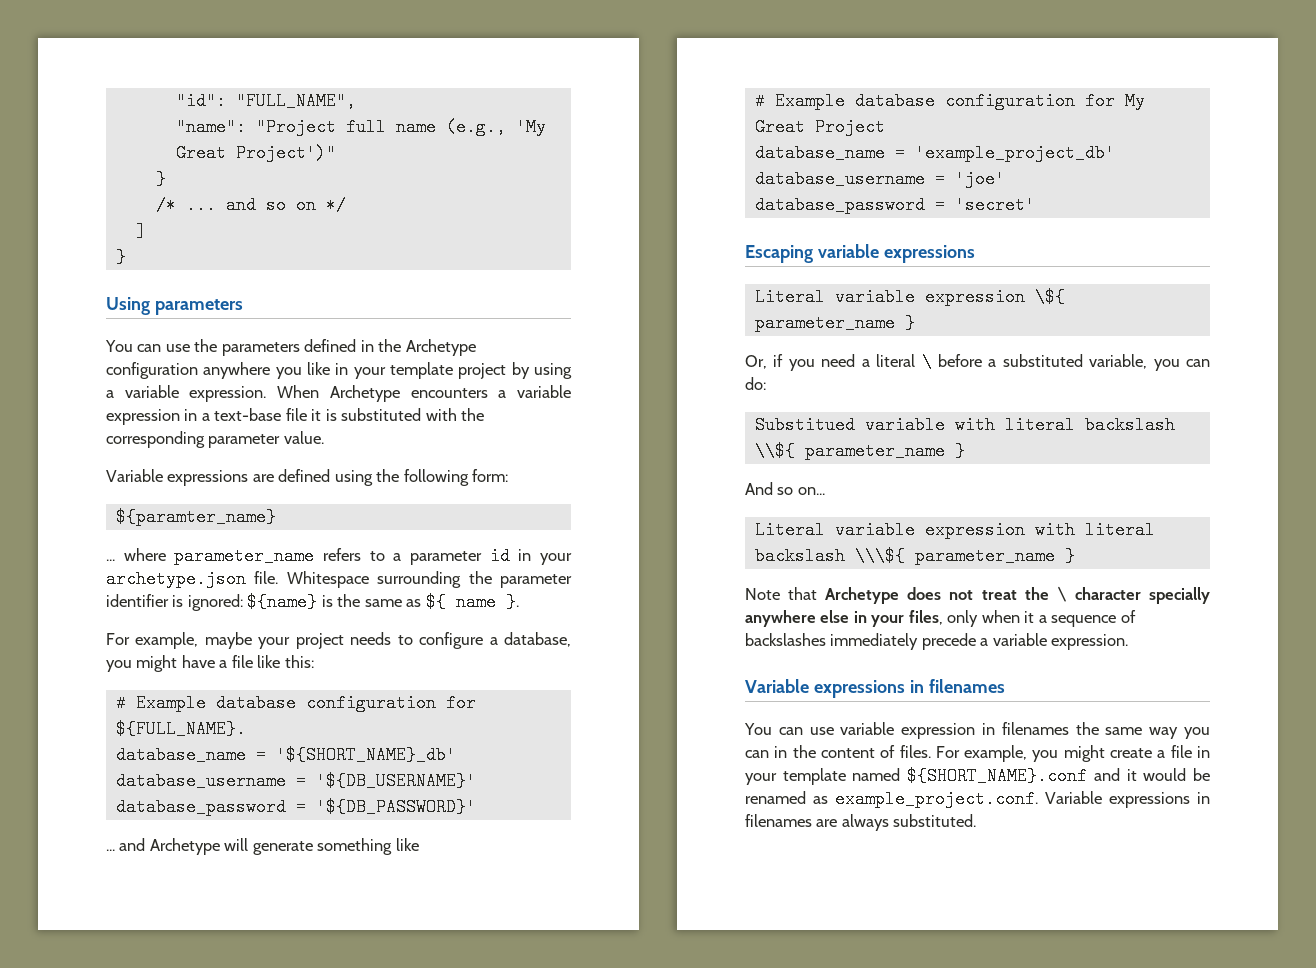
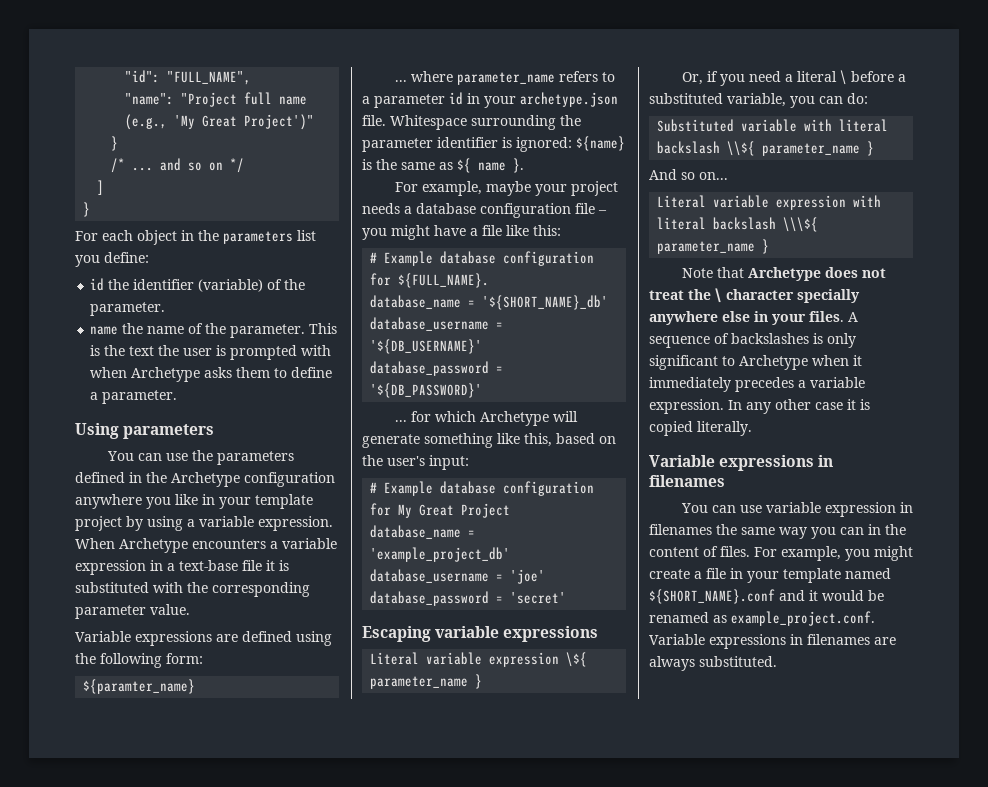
+ For each object in the parameters list you define:
+ id the identifier (variable) of the parameter.
+ name the name of the parameter. This is the text the user is prompted with when Archetype asks them to define a parameter.
- For example, maybe your project needs to configure a database, you might have a file like this:
+ For example, maybe your project needs a database configuration file – you might have a file like this:
- ... and Archetype will generate something like
+ ... for which Archetype will generate something like this, based on the user's input:
- Substitued variable with literal backslash \\${ parameter_name }
+ Substituted variable with literal backslash \\${ parameter_name }
- Note that Archetype does not treat the \ character specially anywhere else in your files, only when it a sequence of backslashes immediately precede a variable expression.
+ Note that Archetype does not treat the \ character specially anywhere else in your files. A sequence of backslashes is only significant to Archetype when it immediately precedes a variable expression. In any other case it is copied literally.

